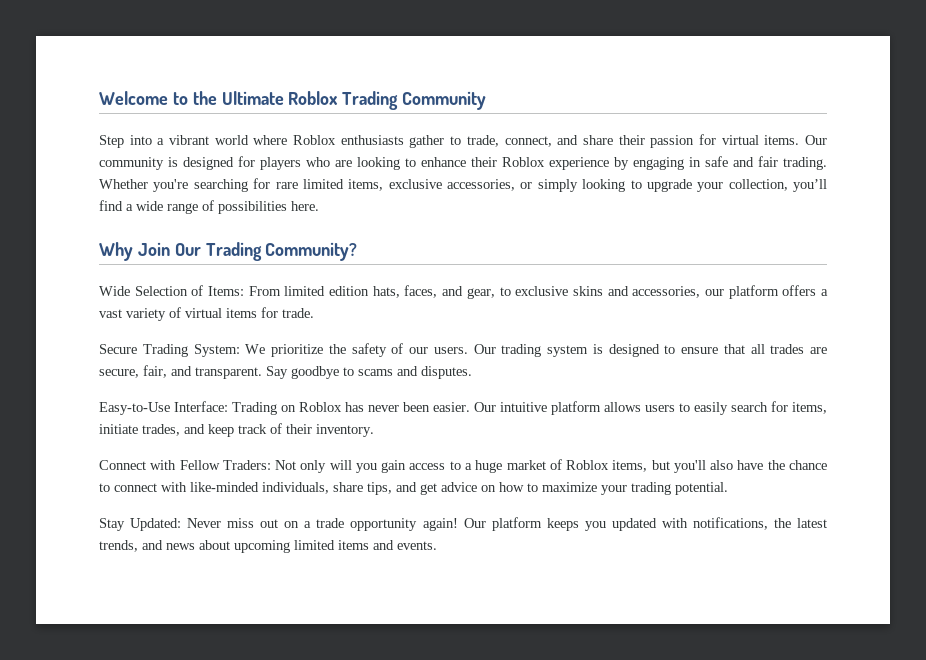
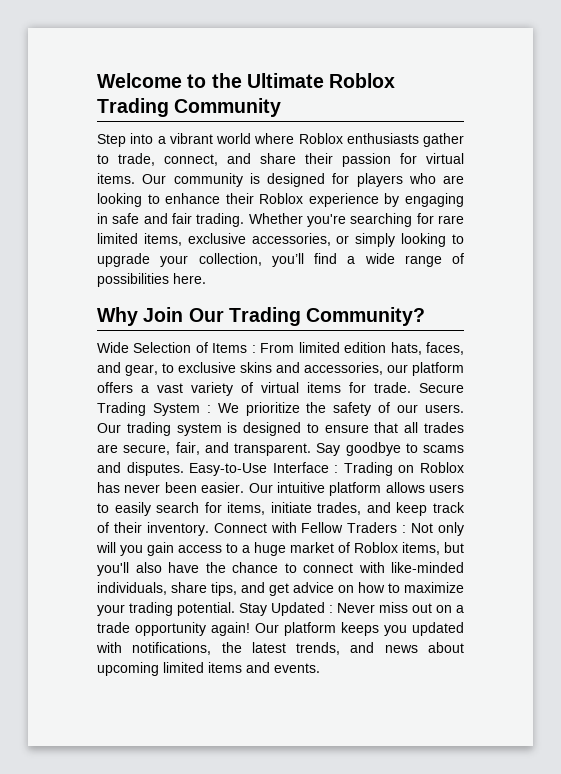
- Wide Selection of Items: From limited edition hats, faces, and gear, to exclusive skins and accessories, our platform offers a vast variety of virtual items for trade.
- Secure Trading System: We prioritize the safety of our users.
+ Wide Selection of Items : From limited edition hats, faces, and gear, to exclusive skins and accessories, our platform offers a vast variety of virtual items for trade. Secure Trading System : We prioritize the safety of our users.
- Say goodbye to scams and disputes.
- Easy-to-Use Interface: Trading on Roblox has never been easier.
+ Say goodbye to scams and disputes. Easy-to-Use Interface : Trading on Roblox has never been easier.
- Our intuitive platform allows users to easily search for items, initiate trades, and keep track of their inventory.
- Connect with Fellow Traders:
+ Our intuitive platform allows users to easily search for items, initiate trades, and keep track of their inventory. Connect with Fellow Traders :
- Not only will you gain access to a huge market of Roblox items, but you'll also have the chance to connect with like-minded individuals, share tips, and get advice on how to maximize your trading potential.
- Stay Updated:
+ Not only will you gain access to a huge market of Roblox items, but you'll also have the chance to connect with like-minded individuals, share tips, and get advice on how to maximize your trading potential. Stay Updated :

